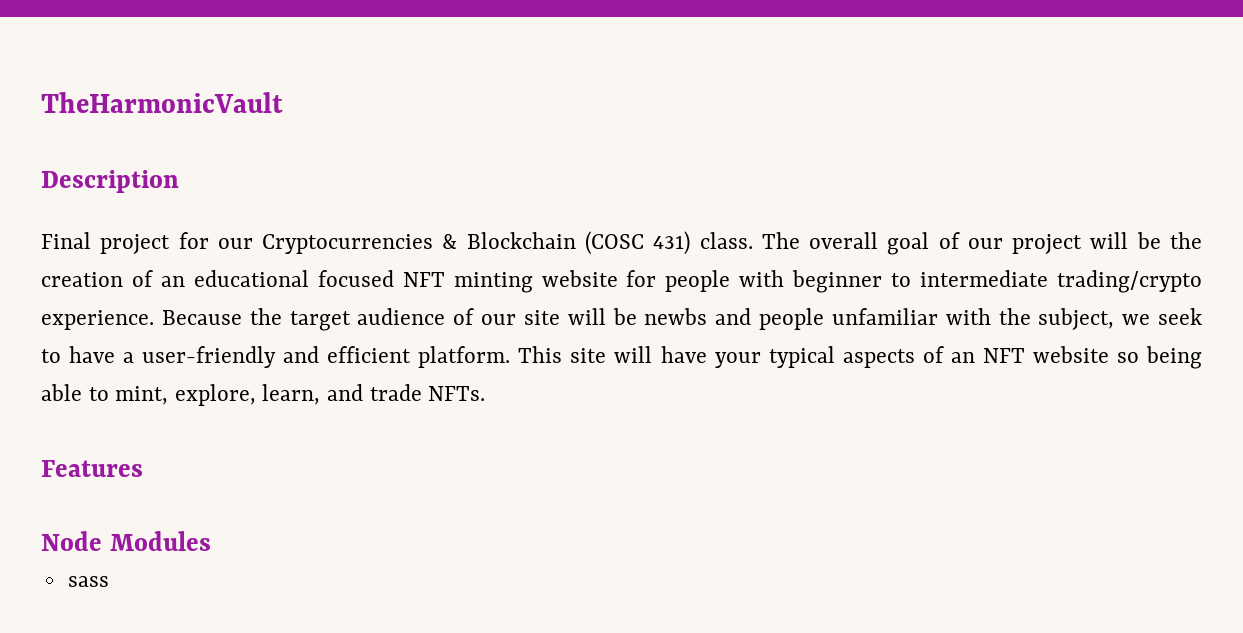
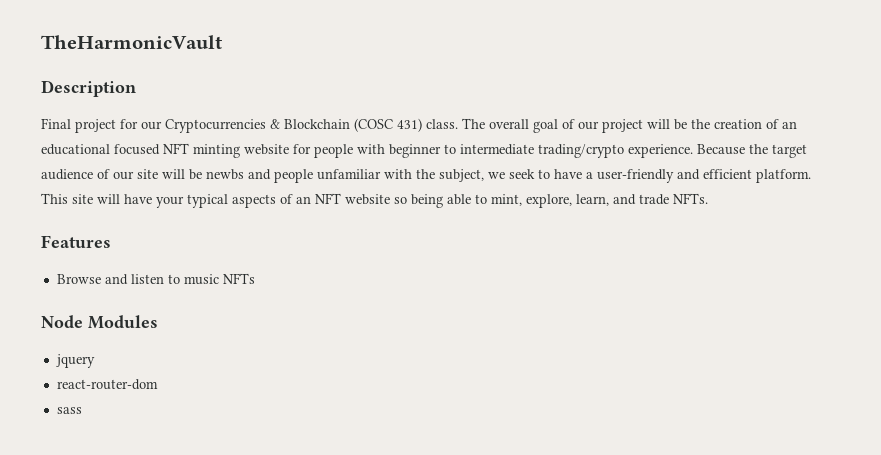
+ Browse and listen to music NFTs
+ jquery
+ react-router-dom

